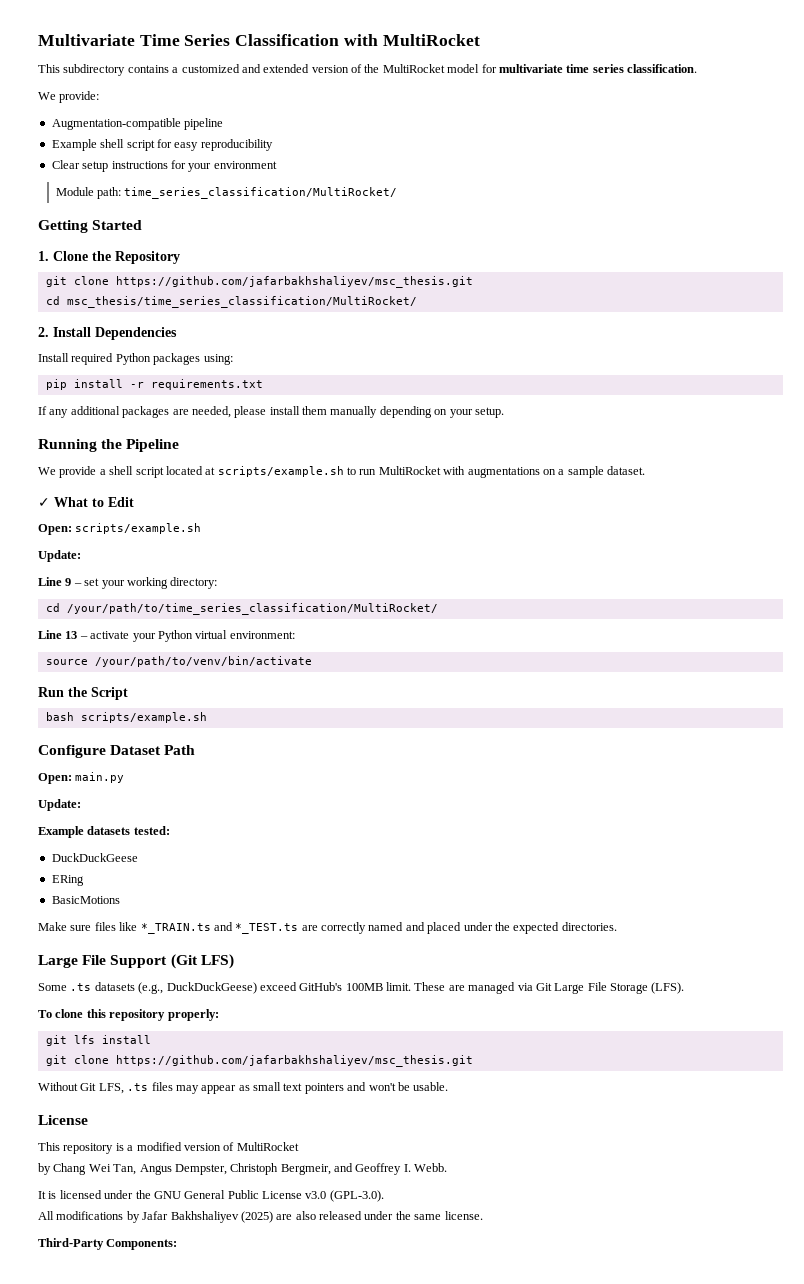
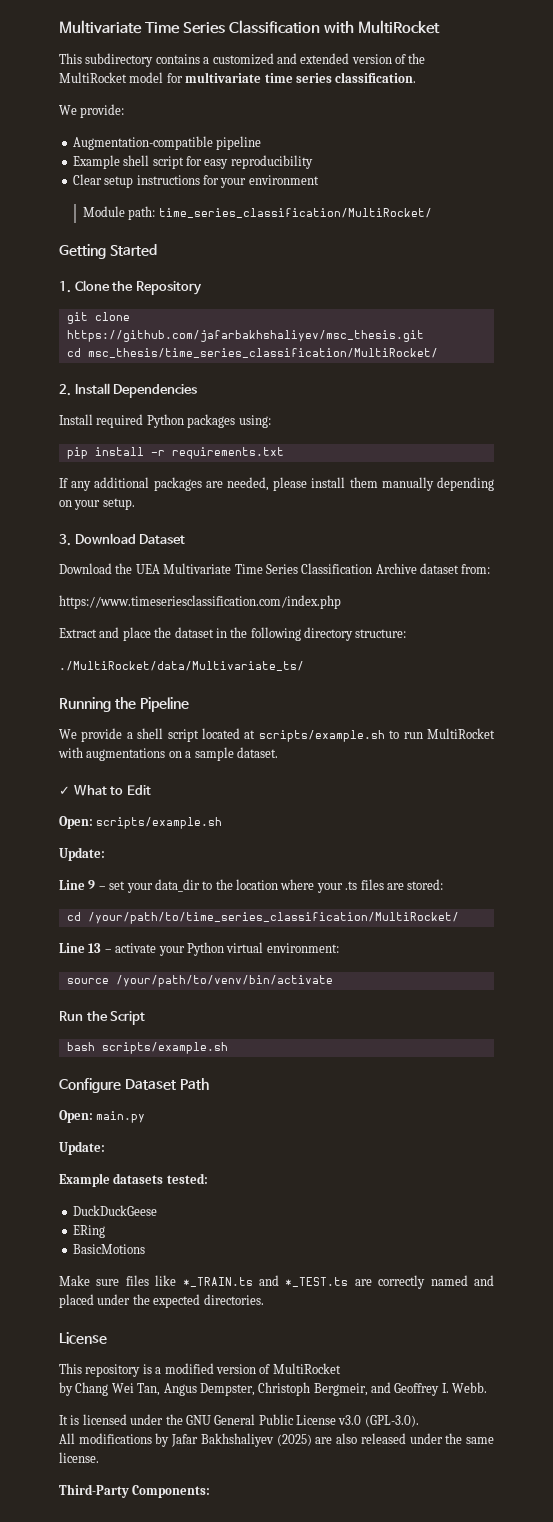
+ 3. Download Dataset
+ Download the UEA Multivariate Time Series Classification Archive dataset from:
+ https://www.timeseriesclassification.com/index.php
+ Extract and place the dataset in the following directory structure:
+ ./MultiRocket/data/Multivariate_ts/
- Line 9 – set your working directory:
+ Line 9 – set your data_dir to the location where your .ts files are stored:
- Large File Support (Git LFS)
- Some .ts datasets (e.g., DuckDuckGeese) exceed GitHub's 100MB limit. These are managed via Git Large File Storage (LFS).
- To clone this repository properly:
- git lfs install
- git clone https://github.com/jafarbakhshaliyev/msc_thesis.git
- Without Git LFS, .ts files may appear as small text pointers and won't be usable.

